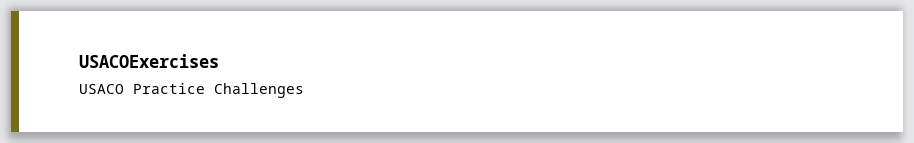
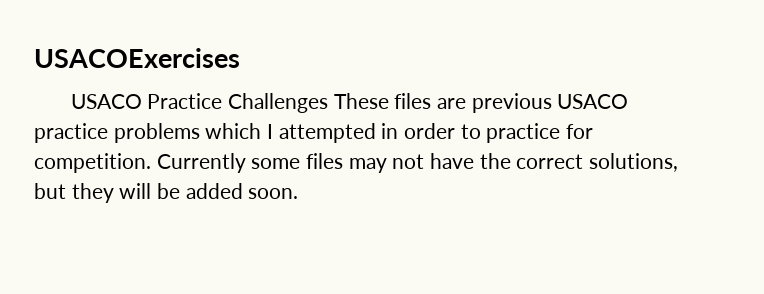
- USACO Practice Challenges
+ USACO Practice Challenges These files are previous USACO practice problems which I attempted in order to practice for competition. Currently some files may not have the correct solutions, but they will be added soon.

